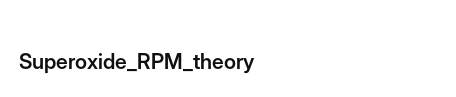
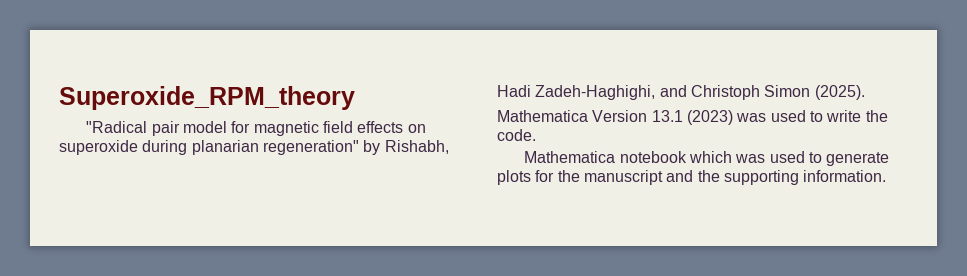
+ "Radical pair model for magnetic field effects on superoxide during planarian regeneration" by Rishabh, Hadi Zadeh-Haghighi, and Christoph Simon (2025).
+ Mathematica Version 13.1 (2023) was used to write the code.
+ Mathematica notebook which was used to generate plots for the manuscript and the supporting information.

